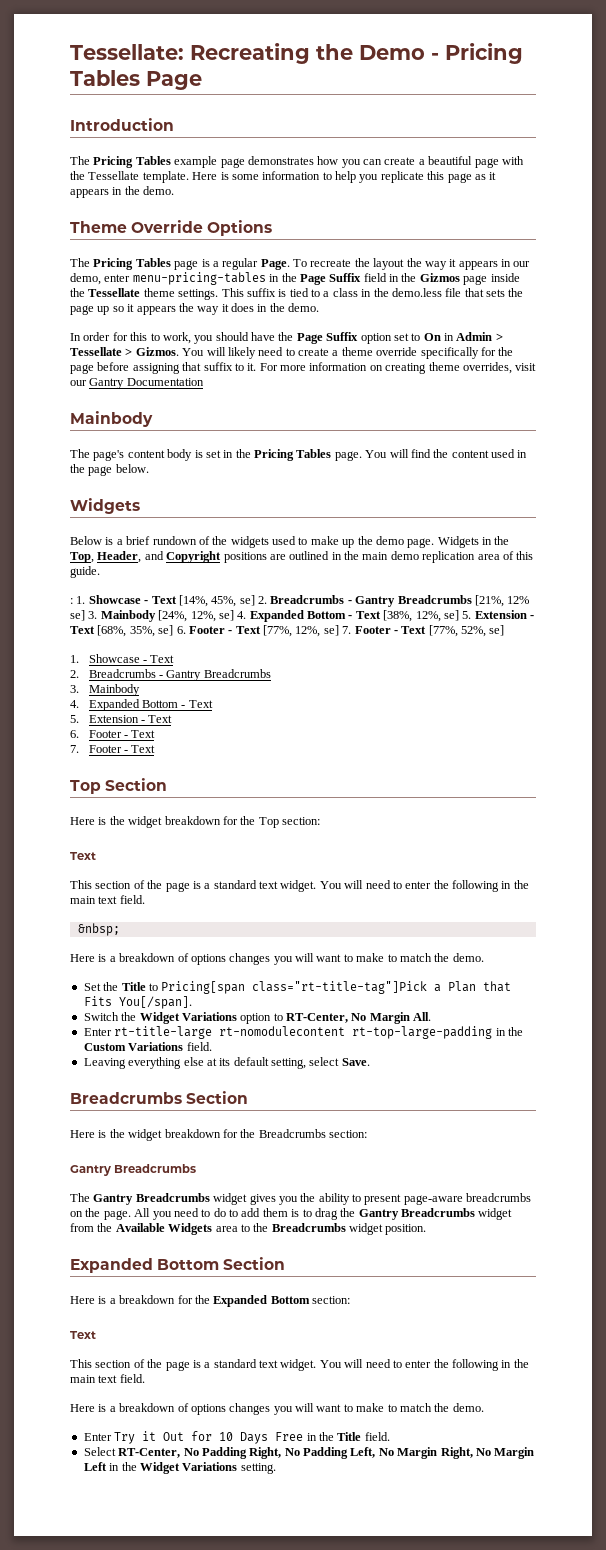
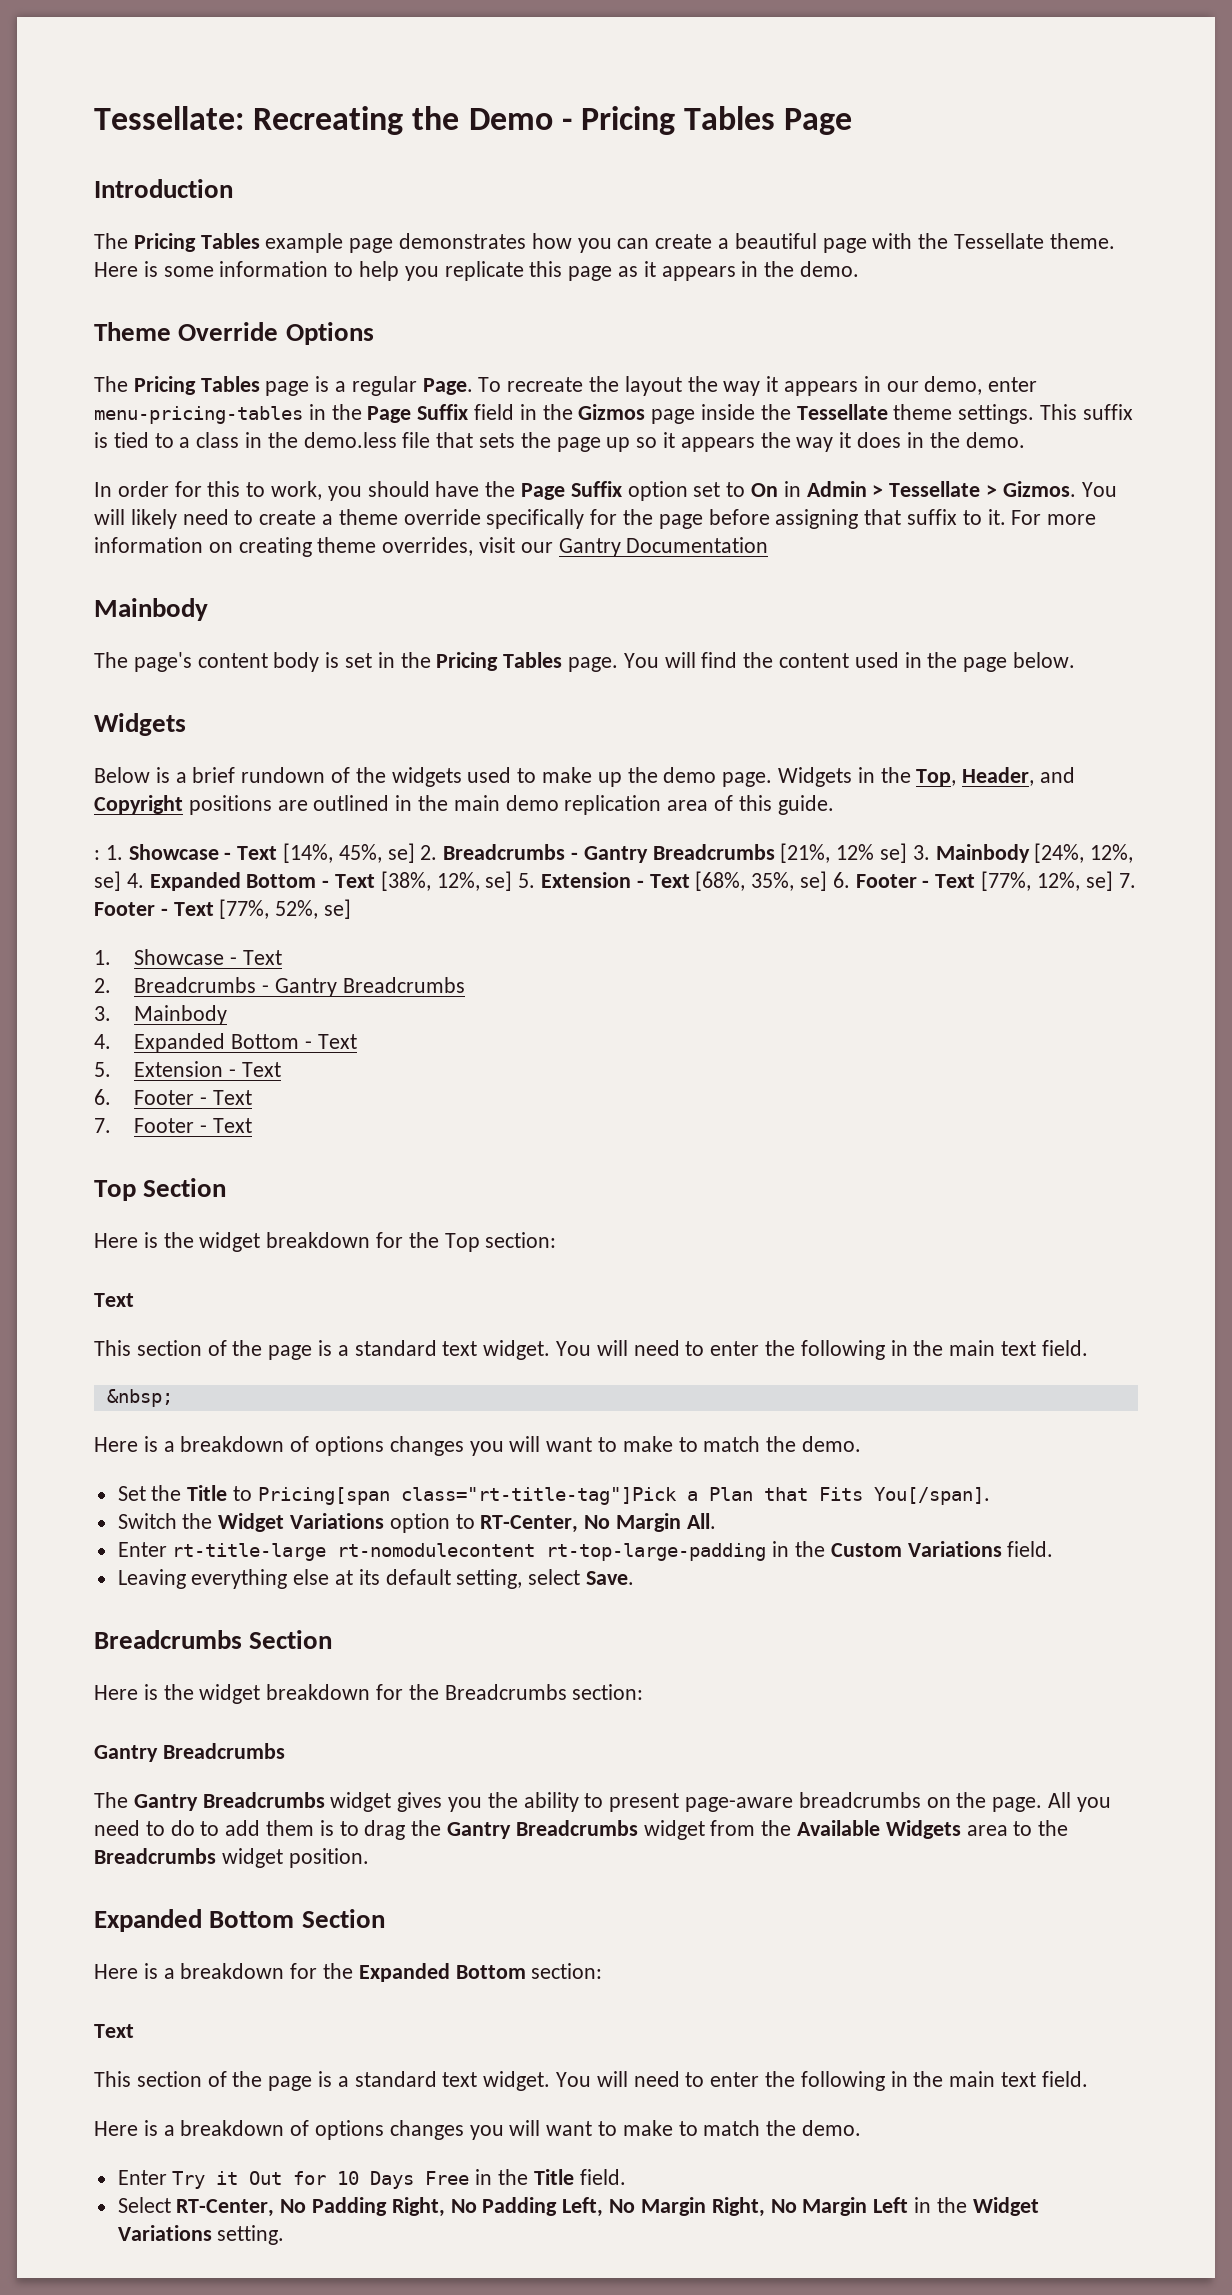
- The Pricing Tables example page demonstrates how you can create a beautiful page with the Tessellate template.
+ The Pricing Tables example page demonstrates how you can create a beautiful page with the Tessellate theme.

